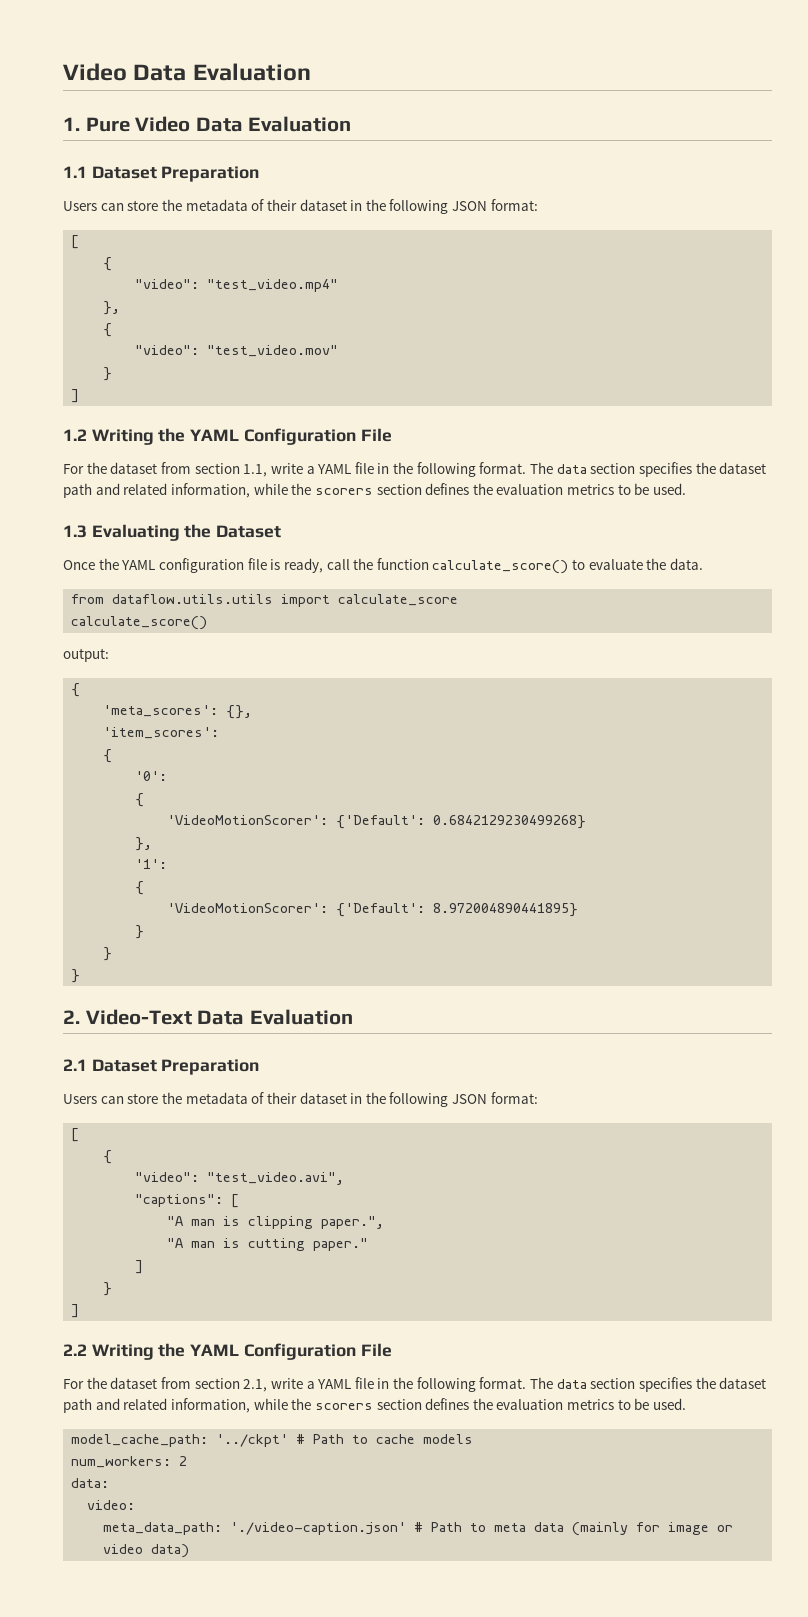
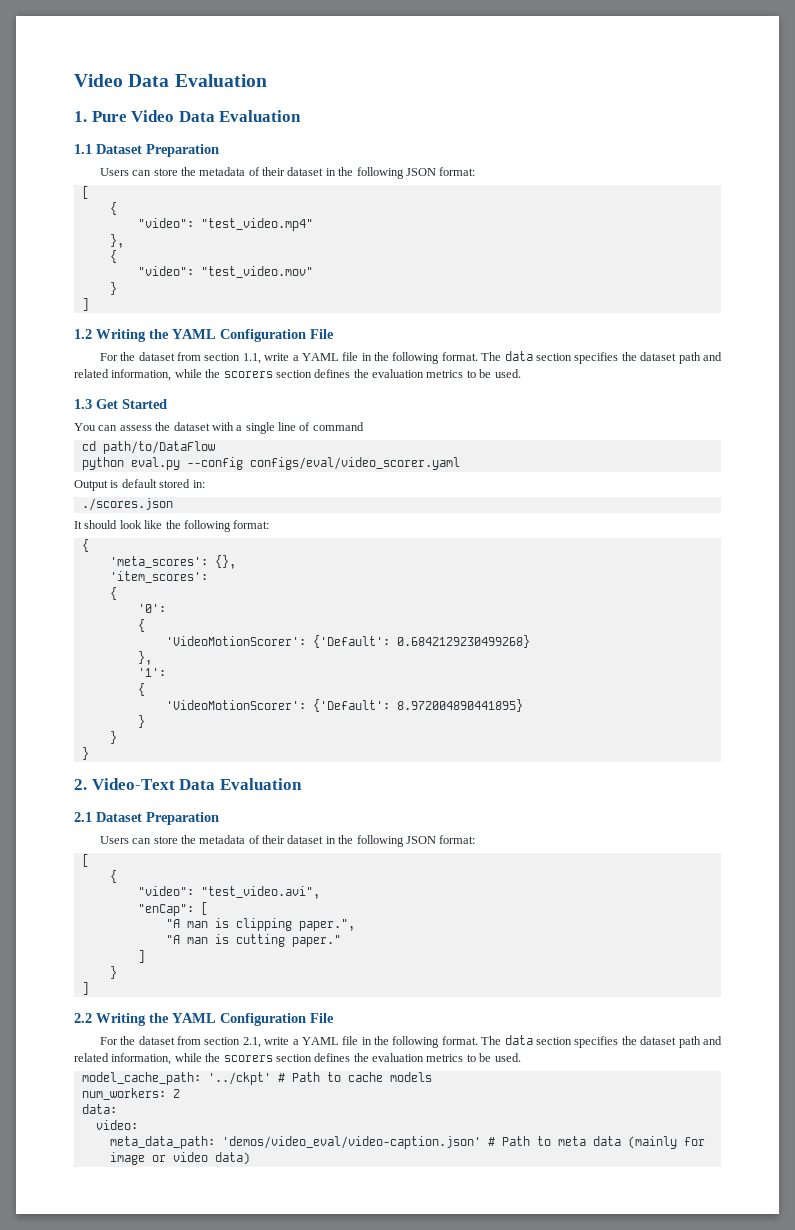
- 1.3 Evaluating the Dataset
- Once the YAML configuration file is ready, call the function calculate_score() to evaluate the data.
- from dataflow.utils.utils import calculate_score
- calculate_score()
- output:
+ 1.3 Get Started
+ You can assess the dataset with a single line of command
+ cd path/to/DataFlow
+ python eval.py --config configs/eval/video_scorer.yaml
+ Output is default stored in:
+ ./scores.json
+ It should look like the following format:
- "captions": [
+ "enCap": [
- meta_data_path: './video-caption.json' # Path to meta data (mainly for image or video data)
+ meta_data_path: 'demos/video_eval/video-caption.json' # Path to meta data (mainly for image or video data)

